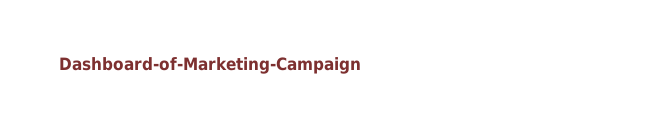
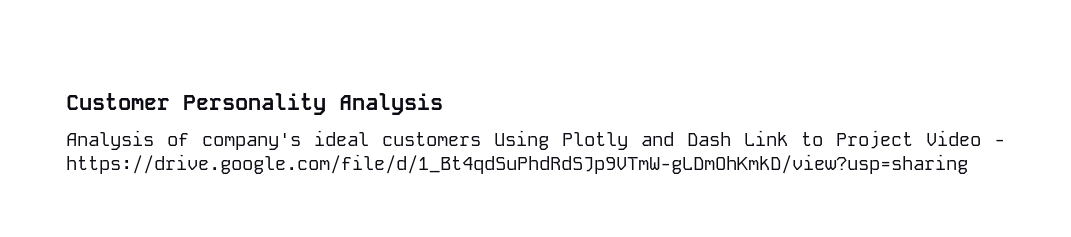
- Dashboard-of-Marketing-Campaign
+ Customer Personality Analysis
+ Analysis of company's ideal customers Using Plotly and Dash Link to Project Video - https://drive.google.com/file/d/1_Bt4qdSuPhdRdSJp9VTmW-gLDmOhKmkD/view?usp=sharing

